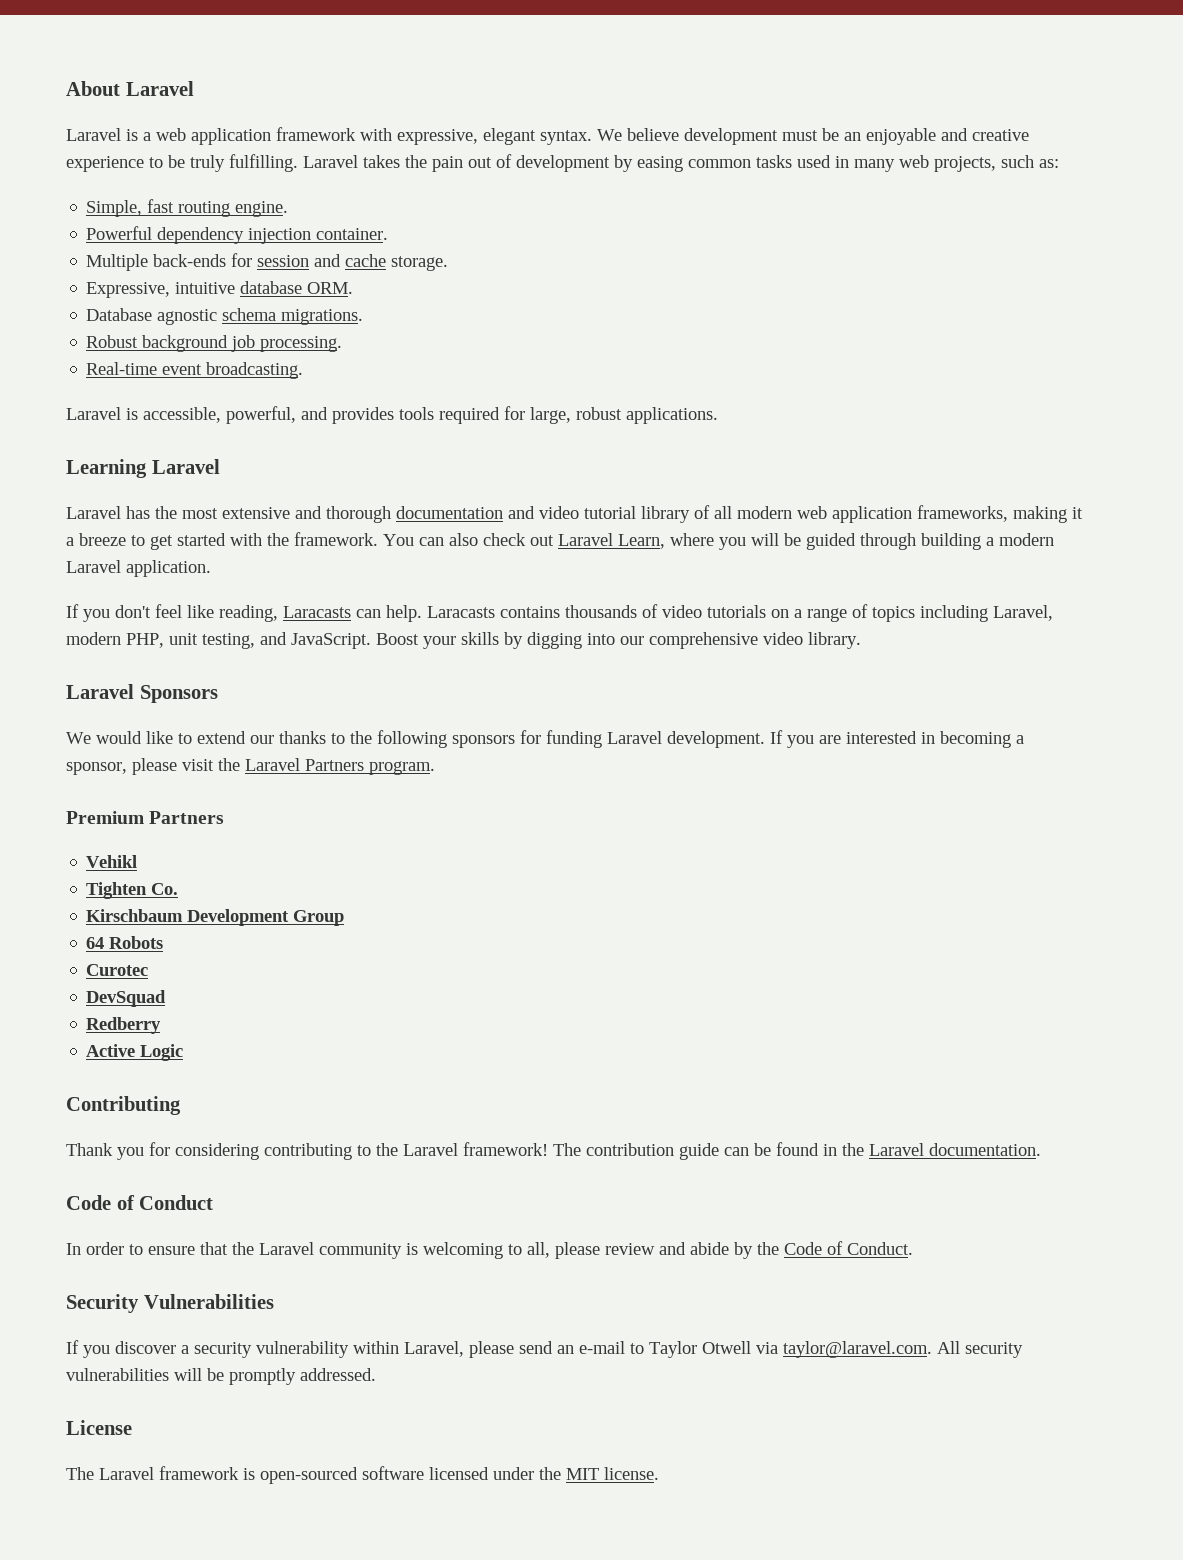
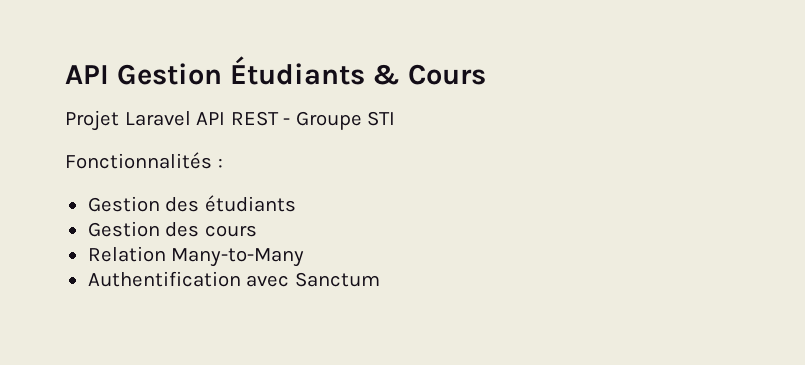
- About Laravel
- Laravel is a web application framework with expressive, elegant syntax. We believe development must be an enjoyable and creative experience to be truly fulfilling. Laravel takes the pain out of development by easing common tasks used in many web projects, such as:
- Simple, fast routing engine.
- Powerful dependency injection container.
- Multiple back-ends for session and cache storage.
- Expressive, intuitive database ORM.
- Database agnostic schema migrations.
- Robust background job processing.
- Real-time event broadcasting.
- Laravel is accessible, powerful, and provides tools required for large, robust applications.
- Learning Laravel
- Laravel has the most extensive and thorough documentation and video tutorial library of all modern web application frameworks, making it a breeze to get started with the framework. You can also check out Laravel Learn, where you will be guided through building a modern Laravel application.
- If you don't feel like reading, Laracasts can help. Laracasts contains thousands of video tutorials on a range of topics including Laravel, modern PHP, unit testing, and JavaScript. Boost your skills by digging into our comprehensive video library.
- Laravel Sponsors
- We would like to extend our thanks to the following sponsors for funding Laravel development. If you are interested in becoming a sponsor, please visit the Laravel Partners program.
- Premium Partners
- Vehikl
- Tighten Co.
- Kirschbaum Development Group
- 64 Robots
- Curotec
- DevSquad
- Redberry
- Active Logic
- Contributing
- Thank you for considering contributing to the Laravel framework! The contribution guide can be found in the Laravel documentation.
- Code of Conduct
- In order to ensure that the Laravel community is welcoming to all, please review and abide by the Code of Conduct.
- Security Vulnerabilities
- If you discover a security vulnerability within Laravel, please send an e-mail to Taylor Otwell via taylor@laravel.com. All security vulnerabilities will be promptly addressed.
- License
- The Laravel framework is open-sourced software licensed under the MIT license.
+ API Gestion Étudiants & Cours
+ Projet Laravel API REST - Groupe STI
+ Fonctionnalités :
+ Gestion des étudiants
+ Gestion des cours
+ Relation Many-to-Many
+ Authentification avec Sanctum

